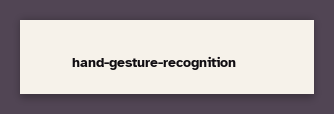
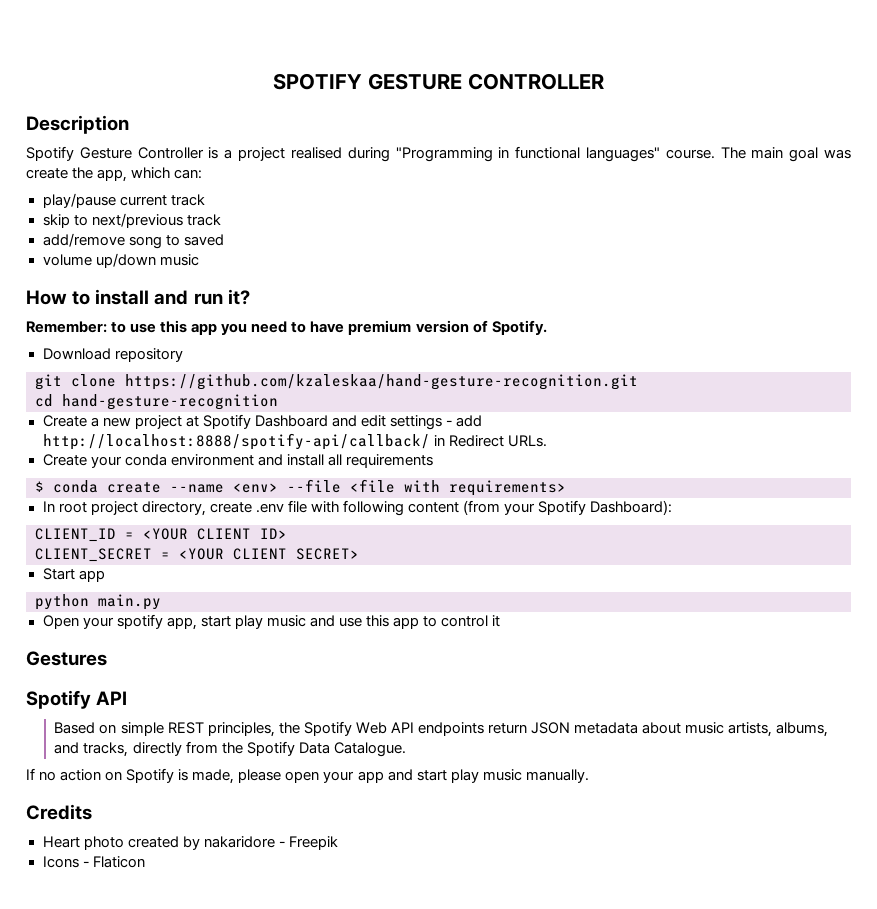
- hand-gesture-recognition
+ SPOTIFY GESTURE CONTROLLER
+ Description
+ Spotify Gesture Controller is a project realised during "Programming in functional languages" course. The main goal was create the app, which can:
+ play/pause current track
+ skip to next/previous track
+ add/remove song to saved
+ volume up/down music
+ How to install and run it?
+ Remember: to use this app you need to have premium version of Spotify.
+ Download repository
+ git clone https://github.com/kzaleskaa/hand-gesture-recognition.git
+ cd hand-gesture-recognition
+ Create a new project at Spotify Dashboard and edit settings - add http://localhost:8888/spotify-api/callback/ in Redirect URLs.
+ Create your conda environment and install all requirements
+ $ conda create --name <env> --file <file with requirements>
+ In root project directory, create .env file with following content (from your Spotify Dashboard):
+ CLIENT_ID = <YOUR CLIENT ID>
+ CLIENT_SECRET = <YOUR CLIENT SECRET>
+ Start app
+ python main.py
+ Open your spotify app, start play music and use this app to control it
+ Gestures
+ Spotify API
+ Based on simple REST principles, the Spotify Web API endpoints return JSON metadata about music artists, albums, and tracks, directly from the Spotify Data Catalogue.
+ If no action on Spotify is made, please open your app and start play music manually.
+ Credits
+ Heart photo created by nakaridore - Freepik
+ Icons - Flaticon

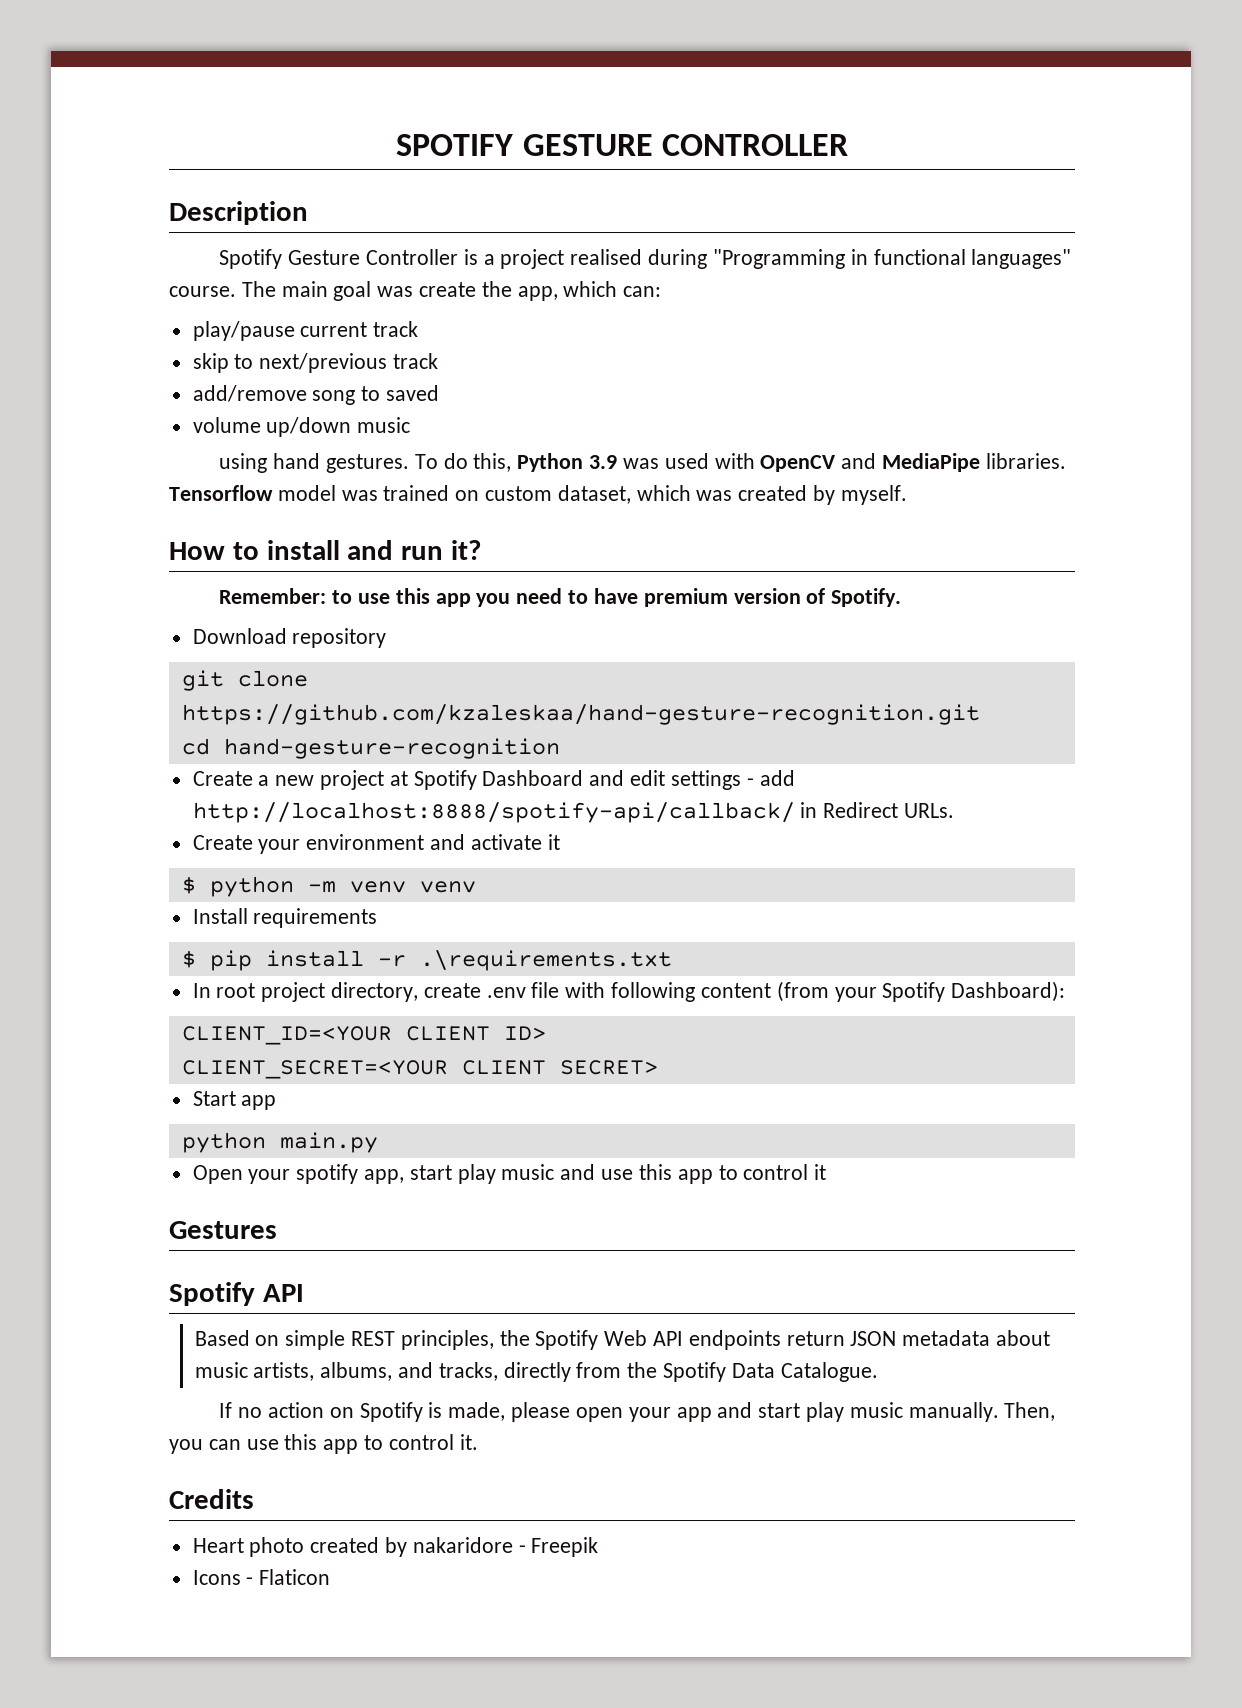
+ using hand gestures. To do this, Python 3.9 was used with OpenCV and MediaPipe libraries. Tensorflow model was trained on custom dataset, which was created by myself.
- Create your conda environment and install all requirements
- $ conda create --name <env> --file <file with requirements>
+ Create your environment and activate it
+ $ python -m venv venv
+ Install requirements
+ $ pip install -r .\requirements.txt
- CLIENT_ID = <YOUR CLIENT ID>
+ CLIENT_ID=<YOUR CLIENT ID>
- CLIENT_SECRET = <YOUR CLIENT SECRET>
+ CLIENT_SECRET=<YOUR CLIENT SECRET>
+ Then, you can use this app to control it.

